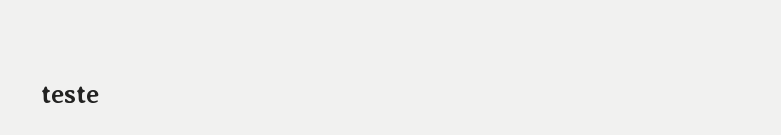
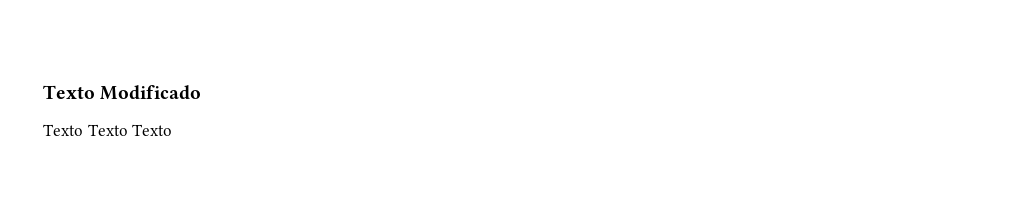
- teste
+ Texto Modificado
+ Texto Texto Texto

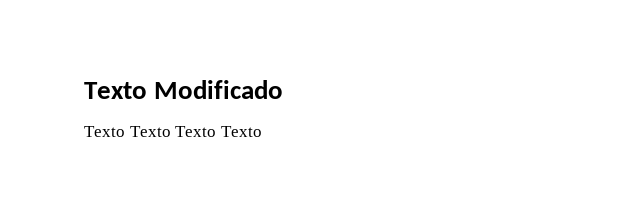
- Texto Texto Texto
+ Texto Texto Texto Texto

